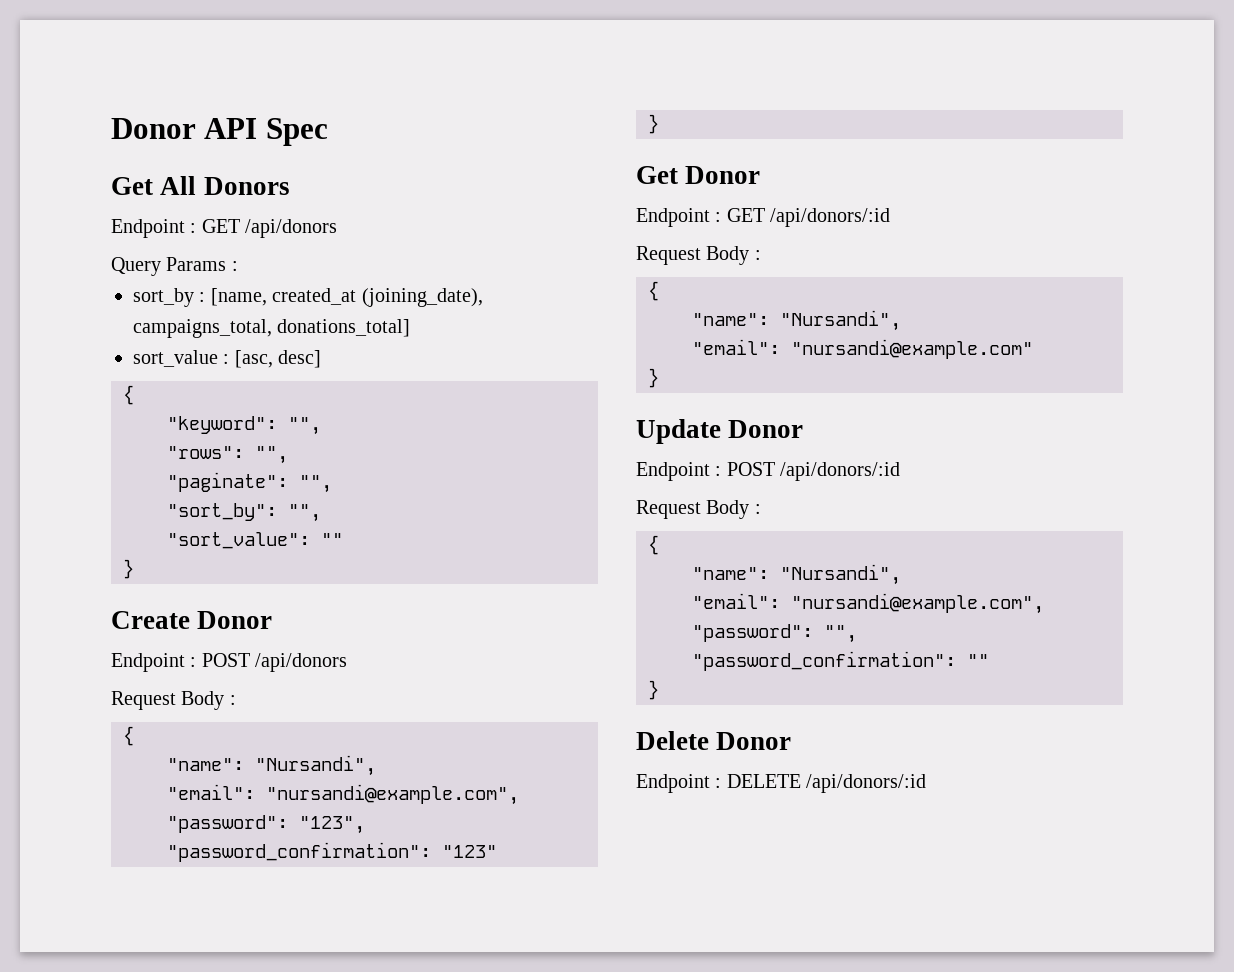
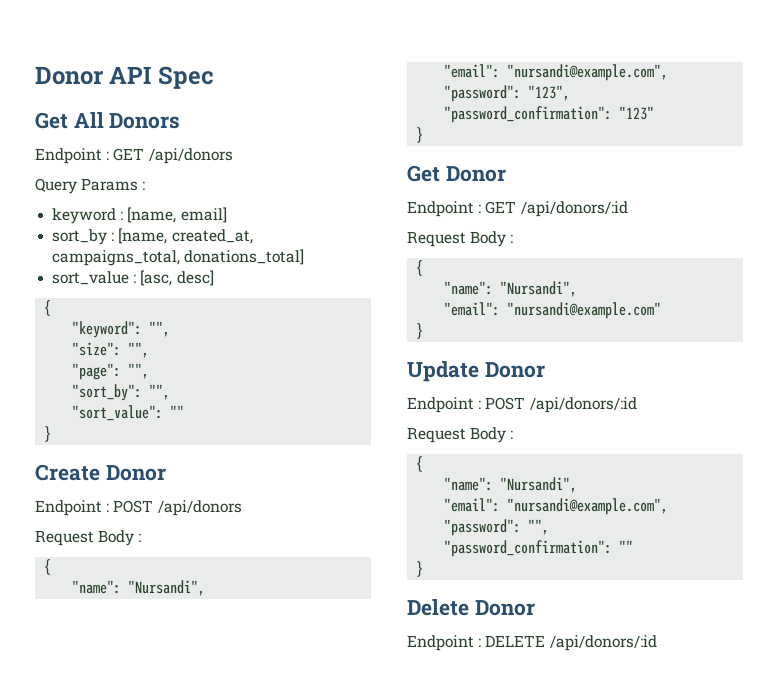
+ keyword : [name, email]
- sort_by : [name, created_at (joining_date), campaigns_total, donations_total]
+ sort_by : [name, created_at, campaigns_total, donations_total]
- "rows": "",
- "paginate": "",
+ "size": "",
+ "page": "",

